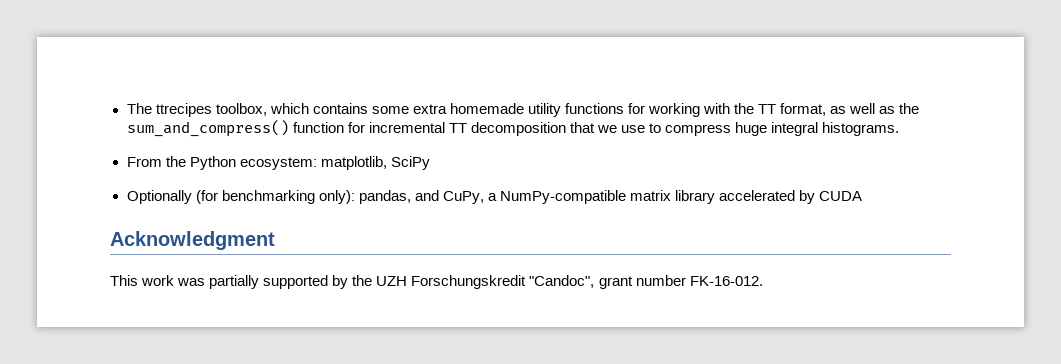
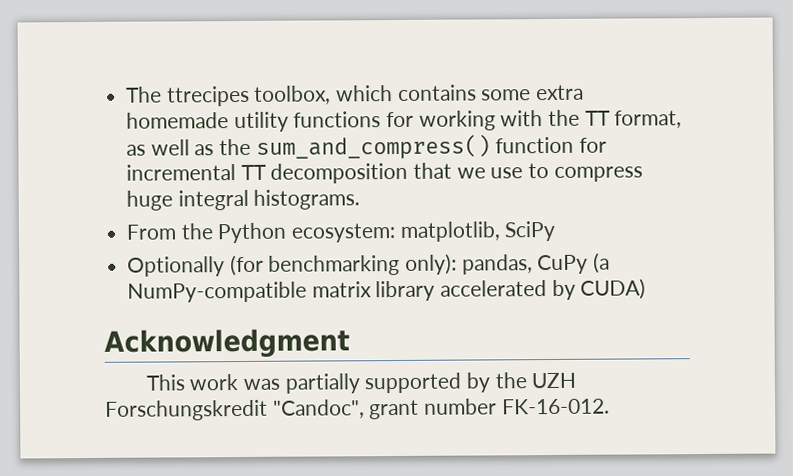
- Optionally (for benchmarking only): pandas, and CuPy, a NumPy-compatible matrix library accelerated by CUDA
+ Optionally (for benchmarking only): pandas, CuPy (a NumPy-compatible matrix library accelerated by CUDA)

